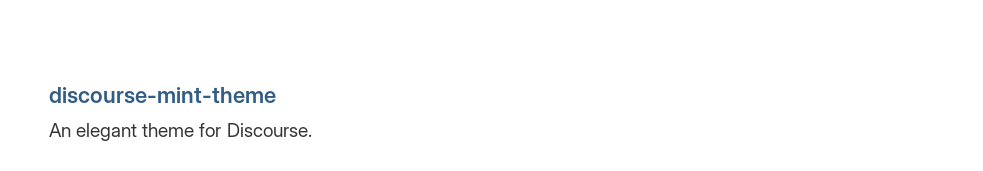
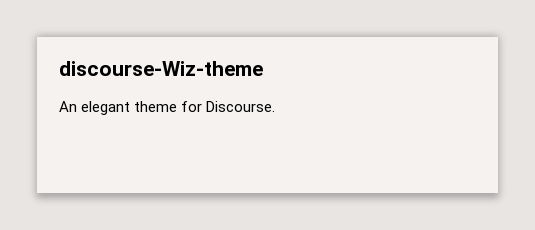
- discourse-mint-theme
+ discourse-Wiz-theme

